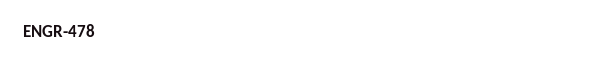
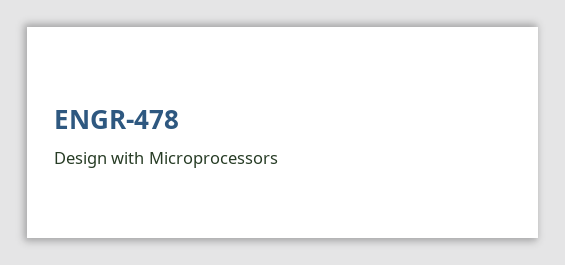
+ Design with Microprocessors

